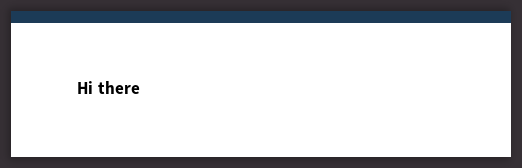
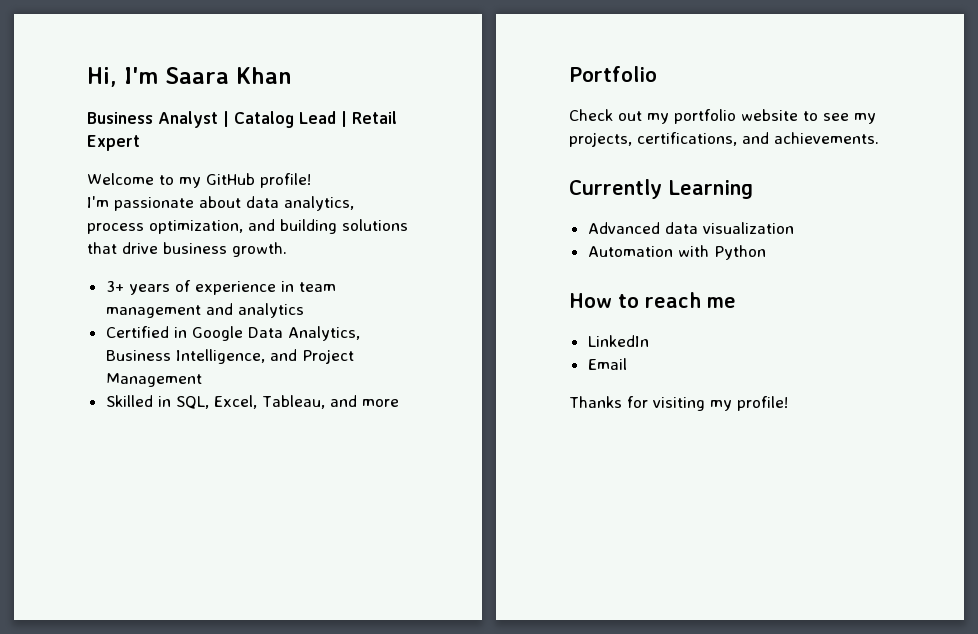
- Hi there
+ Hi, I'm Saara Khan
+ Business Analyst | Catalog Lead | Retail Expert
+ Welcome to my GitHub profile!
+ I'm passionate about data analytics, process optimization, and building solutions that drive business growth.
+ 3+ years of experience in team management and analytics
+ Certified in Google Data Analytics, Business Intelligence, and Project Management
+ Skilled in SQL, Excel, Tableau, and more
+ Portfolio
+ Check out my portfolio website to see my projects, certifications, and achievements.
+ Currently Learning
+ Advanced data visualization
+ Automation with Python
+ How to reach me
+ LinkedIn
+ Email
+ Thanks for visiting my profile!

